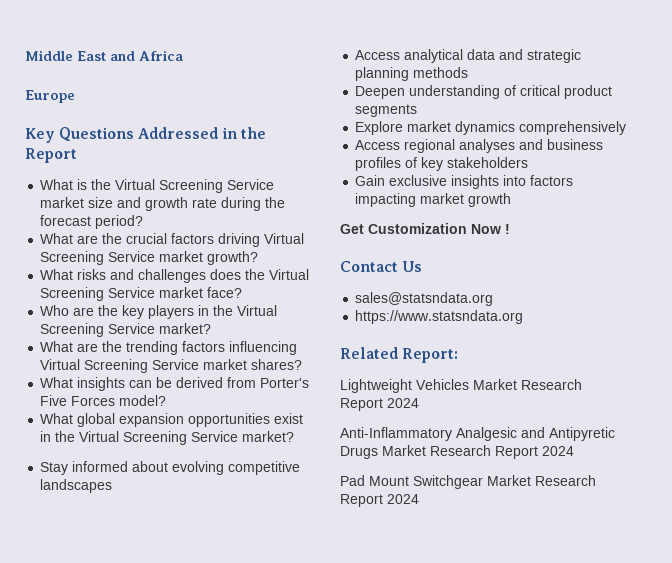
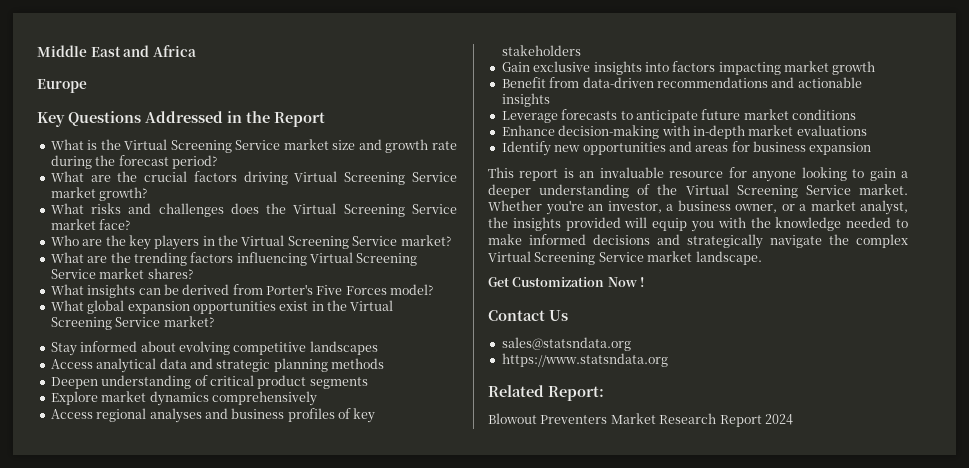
+ Benefit from data-driven recommendations and actionable insights
+ Leverage forecasts to anticipate future market conditions
+ Enhance decision-making with in-depth market evaluations
+ Identify new opportunities and areas for business expansion
+ This report is an invaluable resource for anyone looking to gain a deeper understanding of the Virtual Screening Service market. Whether you're an investor, a business owner, or a market analyst, the insights provided will equip you with the knowledge needed to make informed decisions and strategically navigate the complex Virtual Screening Service market landscape.
- Lightweight Vehicles Market Research Report 2024
- Anti-Inflammatory Analgesic and Antipyretic Drugs Market Research Report 2024
- Pad Mount Switchgear Market Research Report 2024
+ Blowout Preventers Market Research Report 2024

